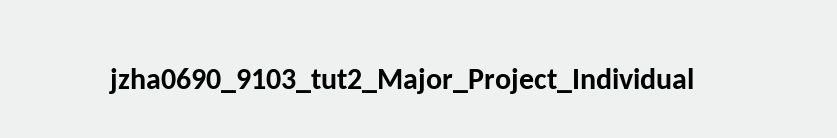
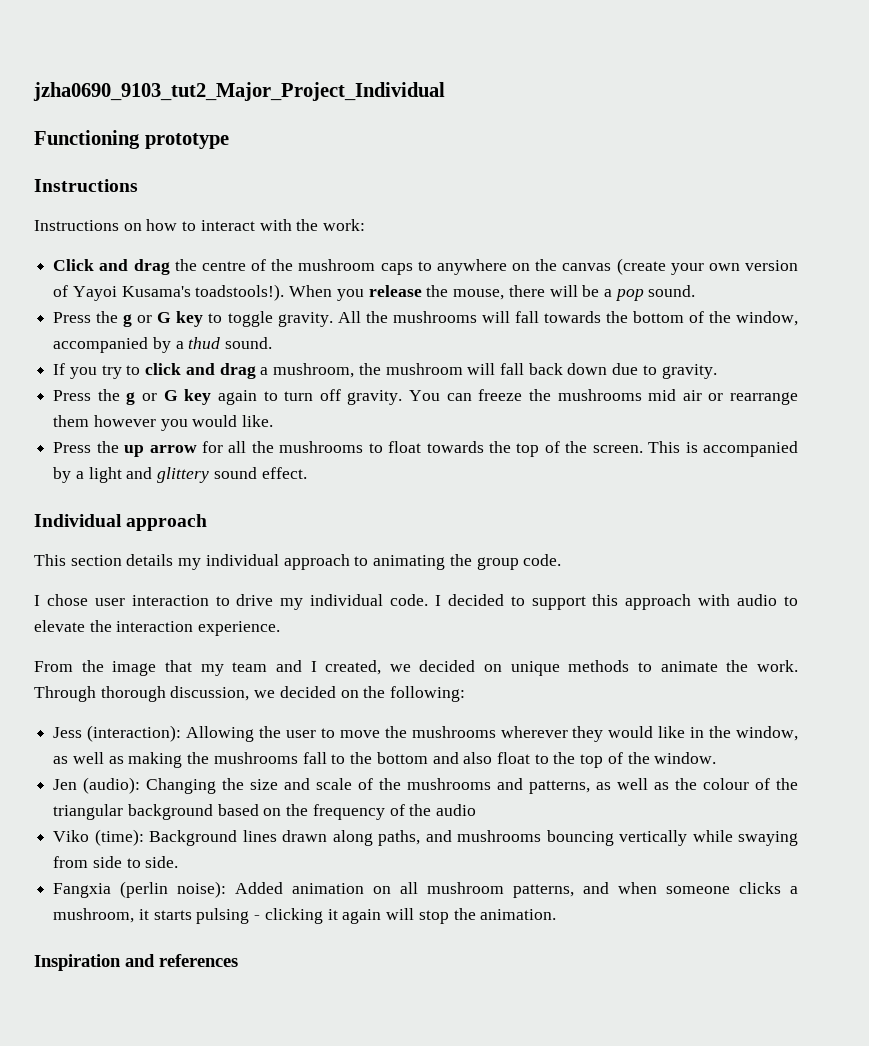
+ Functioning prototype
+ Instructions
+ Instructions on how to interact with the work:
+ Click and drag the centre of the mushroom caps to anywhere on the canvas (create your own version of Yayoi Kusama's toadstools!). When you release the mouse, there will be a pop sound.
+ Press the g or G key to toggle gravity. All the mushrooms will fall towards the bottom of the window, accompanied by a thud sound.
+ If you try to click and drag a mushroom, the mushroom will fall back down due to gravity.
+ Press the g or G key again to turn off gravity. You can freeze the mushrooms mid air or rearrange them however you would like.
+ Press the up arrow for all the mushrooms to float towards the top of the screen. This is accompanied by a light and glittery sound effect.
+ Individual approach
+ This section details my individual approach to animating the group code.
+ I chose user interaction to drive my individual code. I decided to support this approach with audio to elevate the interaction experience.
+ From the image that my team and I created, we decided on unique methods to animate the work. Through thorough discussion, we decided on the following:
+ Jess (interaction): Allowing the user to move the mushrooms wherever they would like in the window, as well as making the mushrooms fall to the bottom and also float to the top of the window.
+ Jen (audio): Changing the size and scale of the mushrooms and patterns, as well as the colour of the triangular background based on the frequency of the audio
+ Viko (time): Background lines drawn along paths, and mushrooms bouncing vertically while swaying from side to side.
+ Fangxia (perlin noise): Added animation on all mushroom patterns, and when someone clicks a mushroom, it starts pulsing - clicking it again will stop the animation.
+ Inspiration and references

